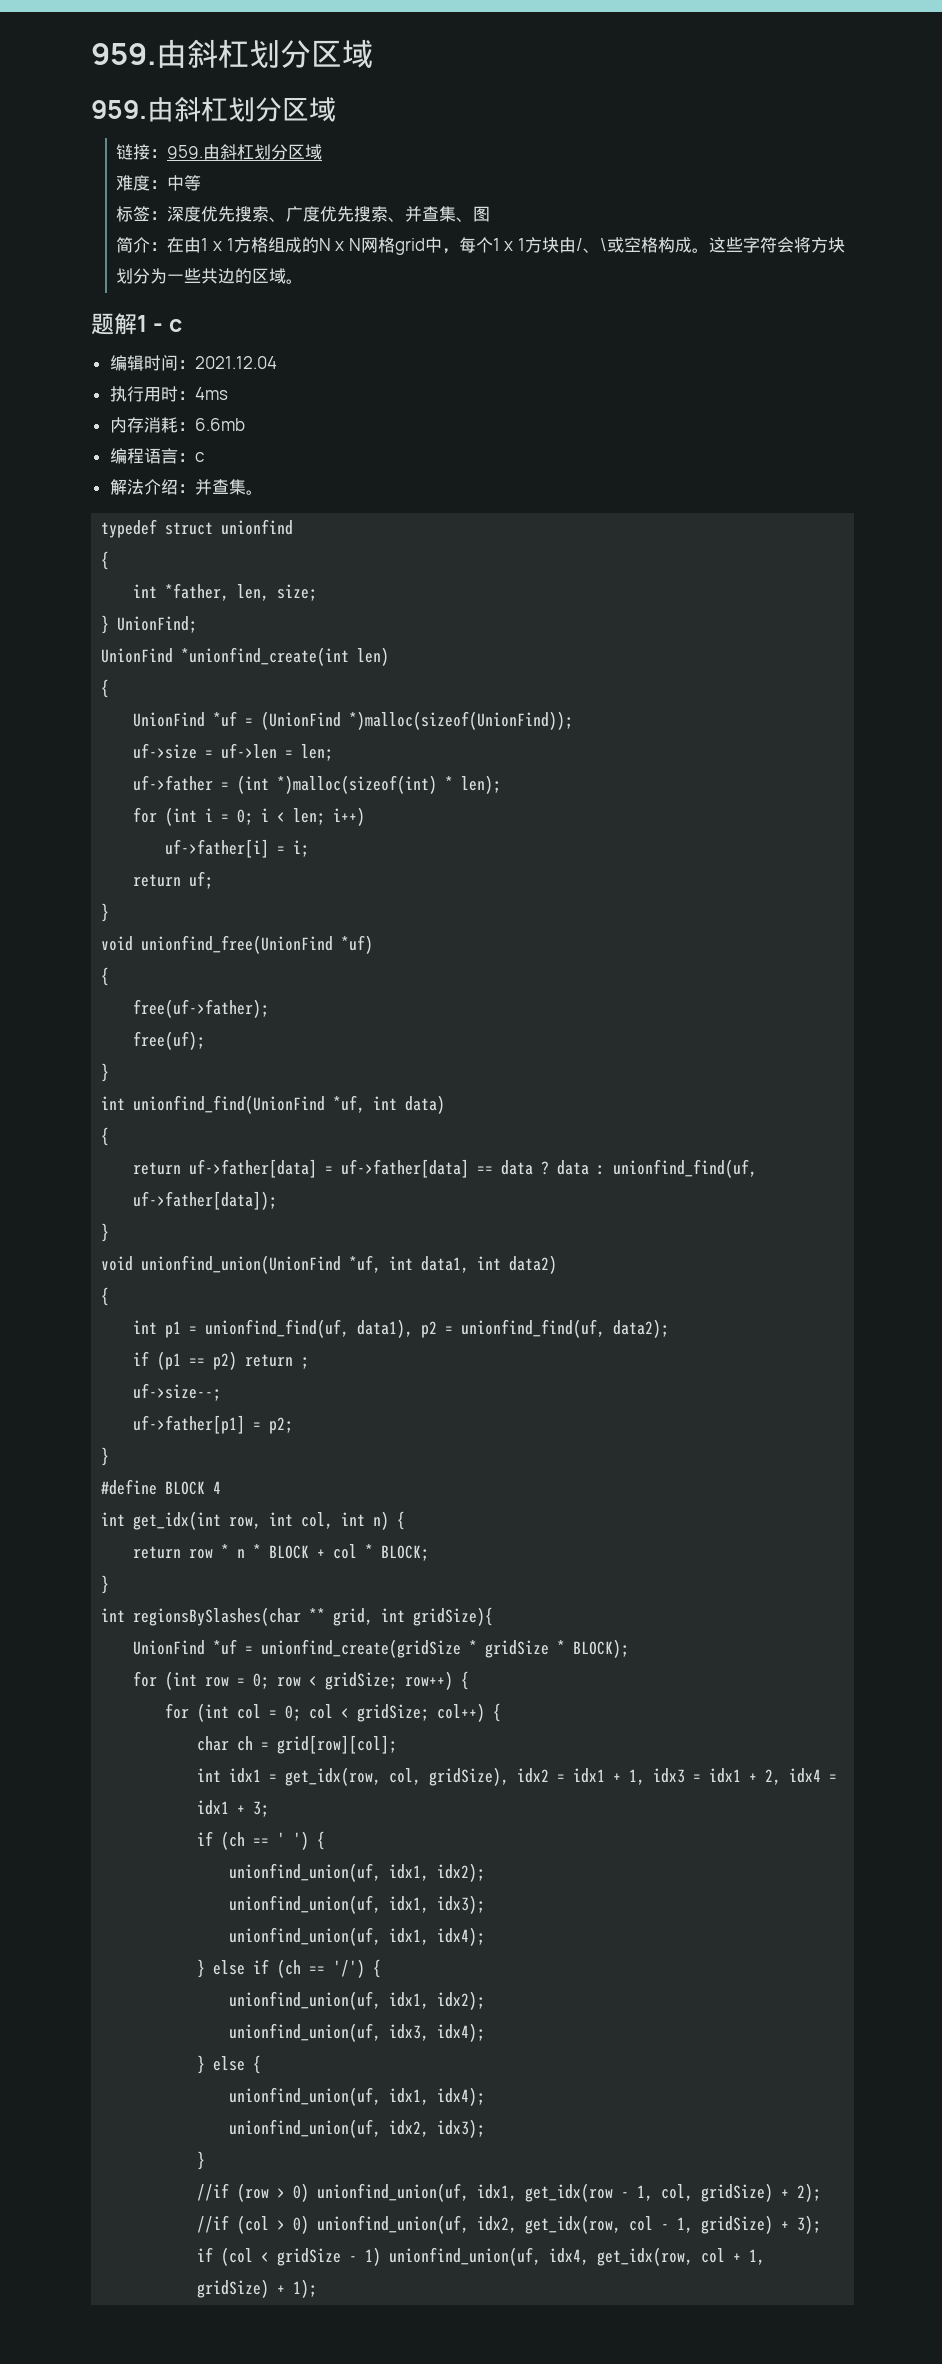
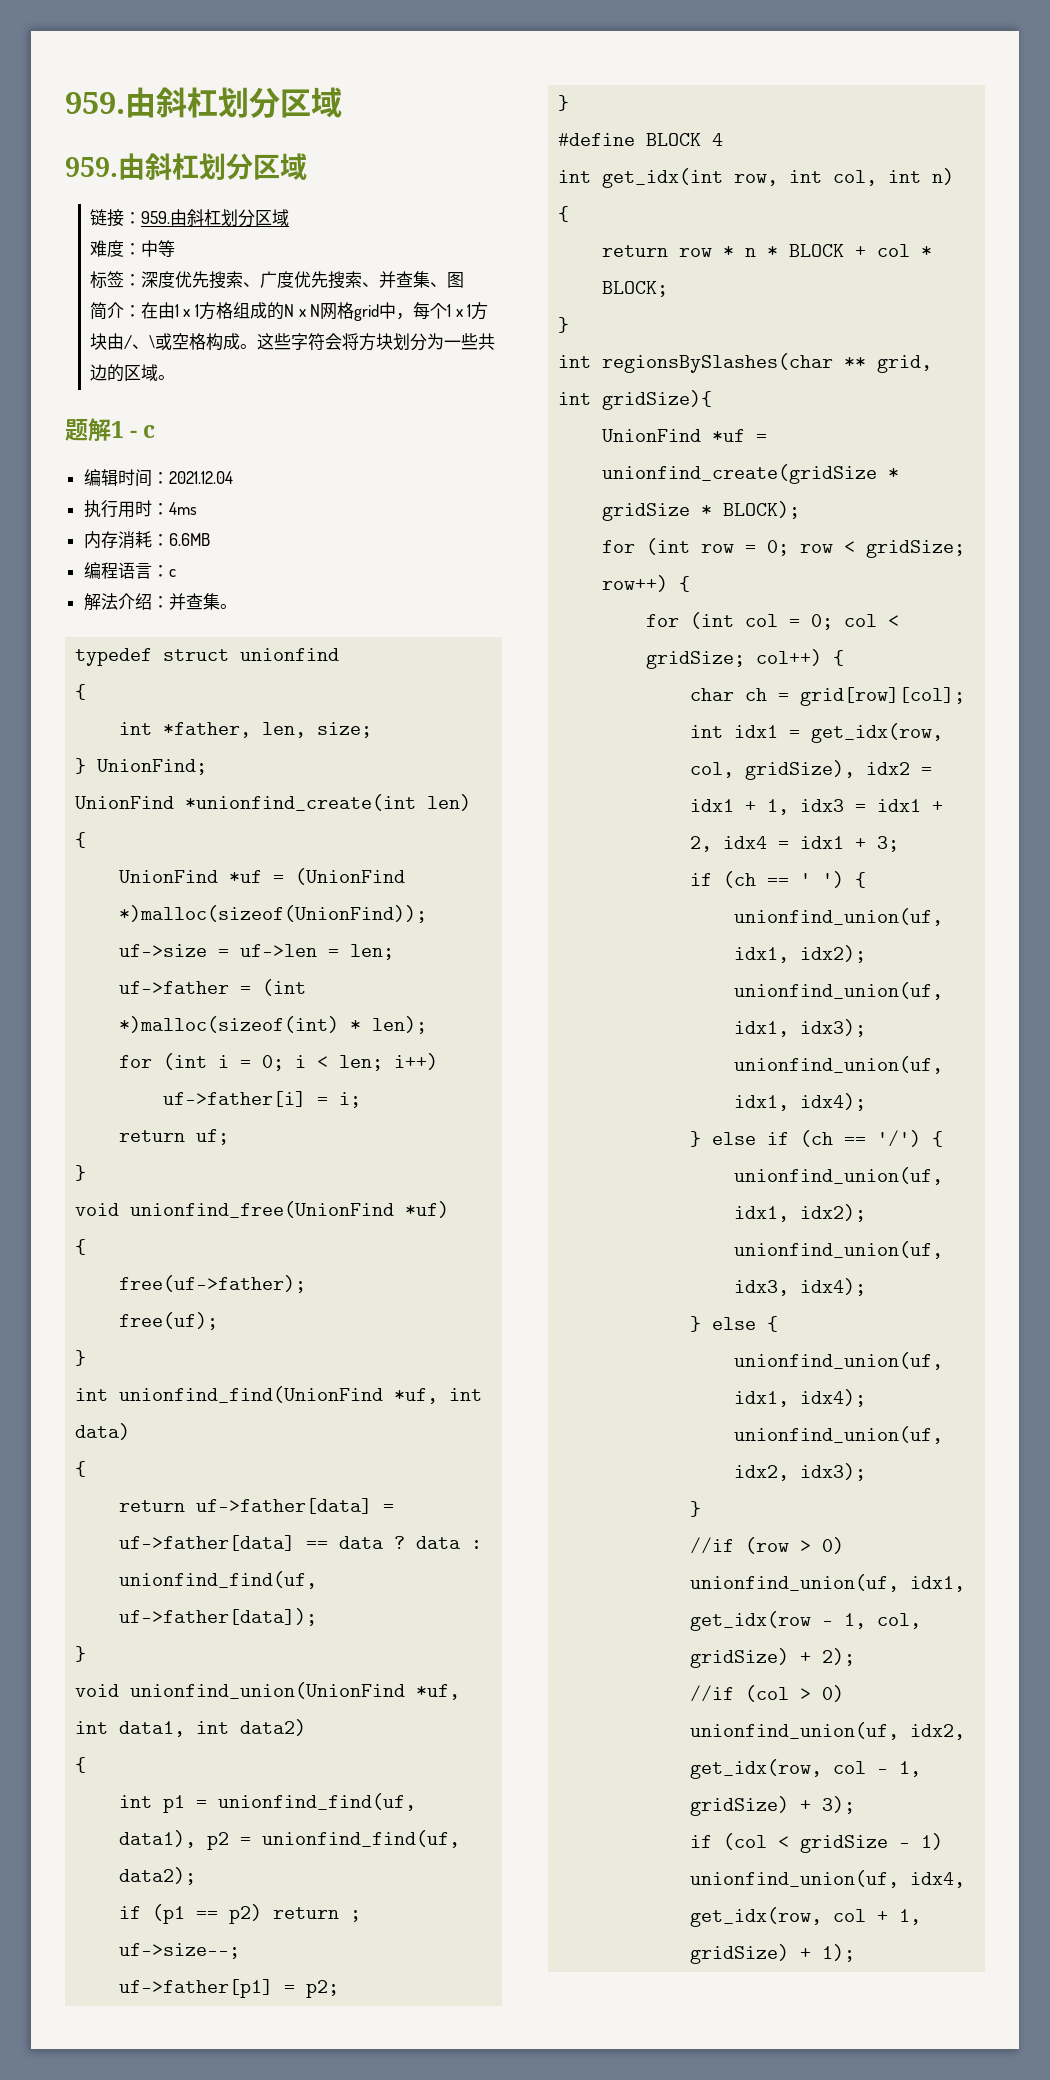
- 内存消耗：6.6mb
+ 内存消耗：6.6MB

